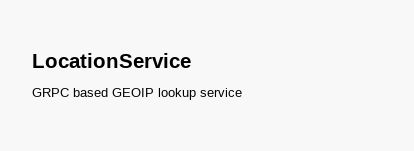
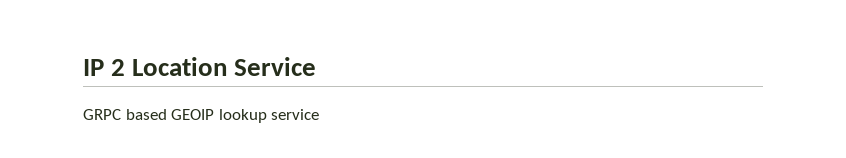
- LocationService
+ IP 2 Location Service

